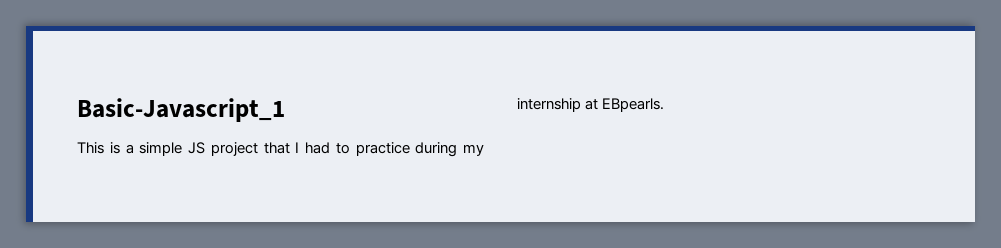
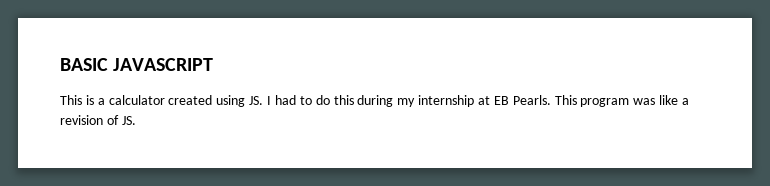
- Basic-Javascript_1
+ BASIC JAVASCRIPT
- This is a simple JS project that I had to practice during my internship at EBpearls.
+ This is a calculator created using JS. I had to do this during my internship at EB Pearls. This program was like a revision of JS.

